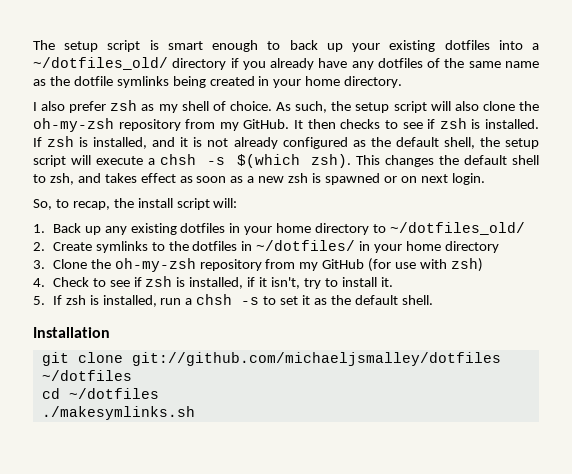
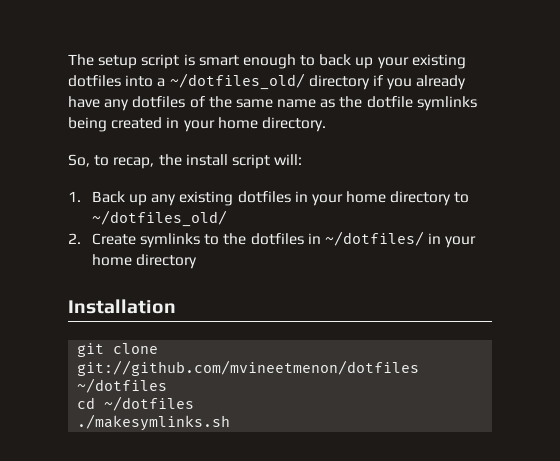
- I also prefer zsh as my shell of choice. As such, the setup script will also clone the oh-my-zsh repository from my GitHub. It then checks to see if zsh is installed. If zsh is installed, and it is not already configured as the default shell, the setup script will execute a chsh -s $(which zsh). This changes the default shell to zsh, and takes effect as soon as a new zsh is spawned or on next login.
- 3. Clone the oh-my-zsh repository from my GitHub (for use with zsh)
- 4. Check to see if zsh is installed, if it isn't, try to install it.
- 5. If zsh is installed, run a chsh -s to set it as the default shell.
- git clone git://github.com/michaeljsmalley/dotfiles ~/dotfiles
+ git clone git://github.com/mvineetmenon/dotfiles ~/dotfiles

